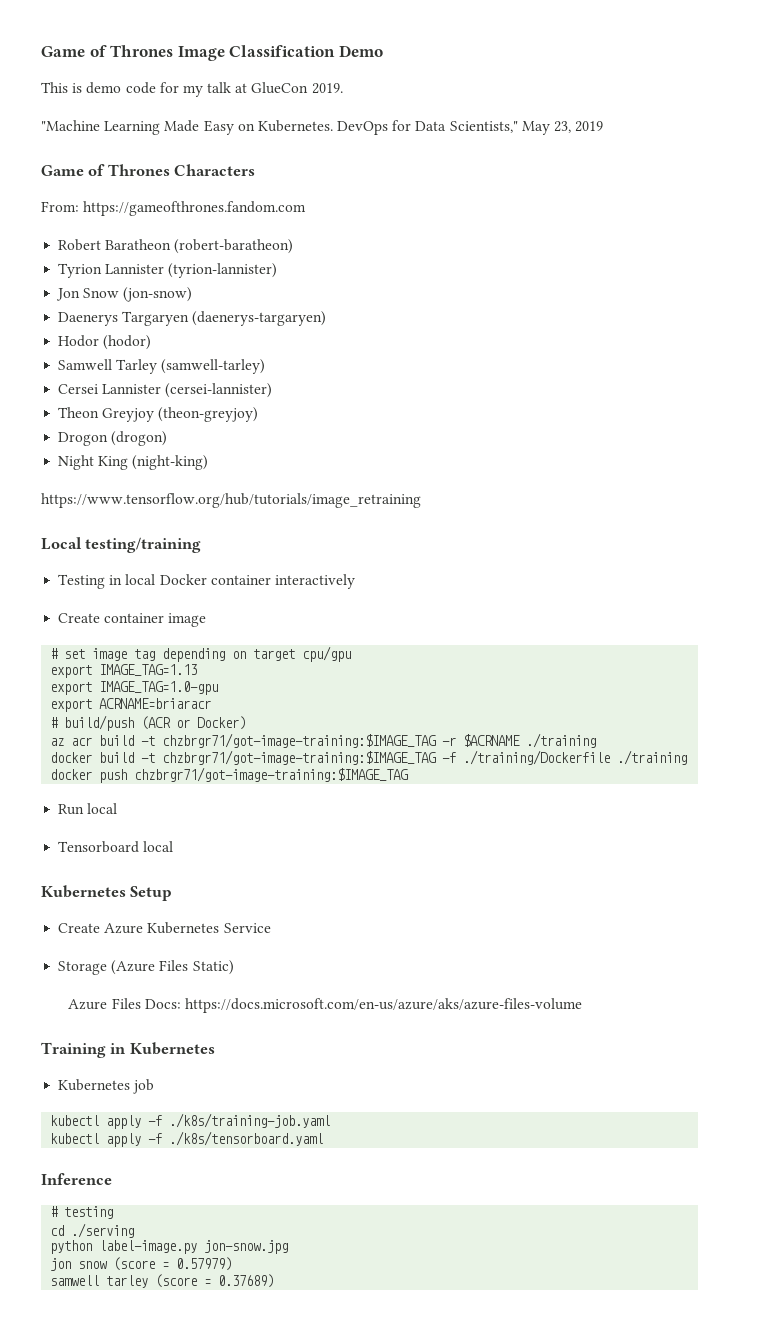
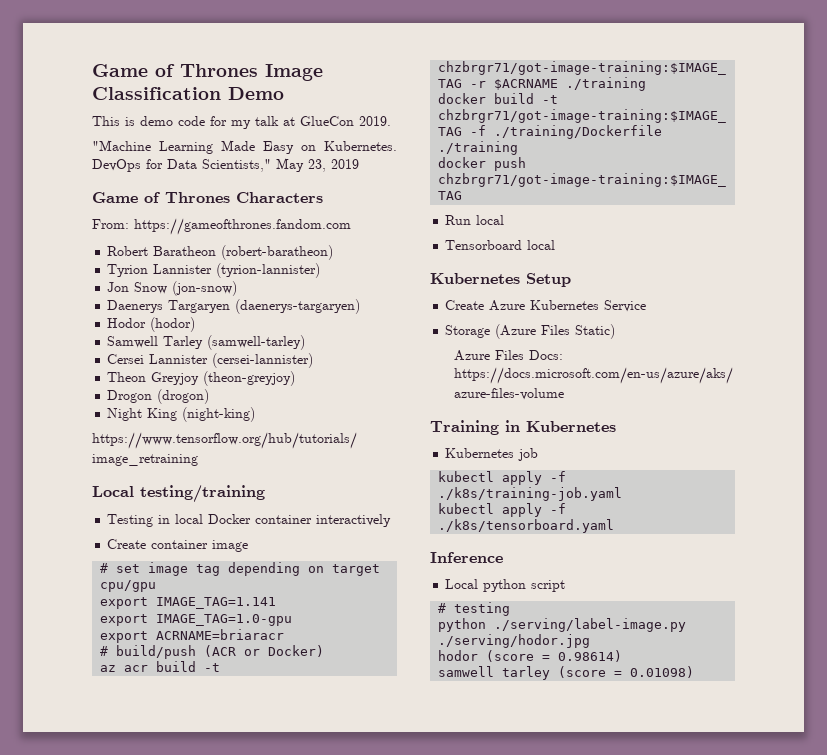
- export IMAGE_TAG=1.13
+ export IMAGE_TAG=1.141
+ Local python script
- cd ./serving
- python label-image.py jon-snow.jpg
- jon snow (score = 0.57979)
+ python ./serving/label-image.py ./serving/hodor.jpg
+ hodor (score = 0.98614)
- samwell tarley (score = 0.37689)
+ samwell tarley (score = 0.01098)

